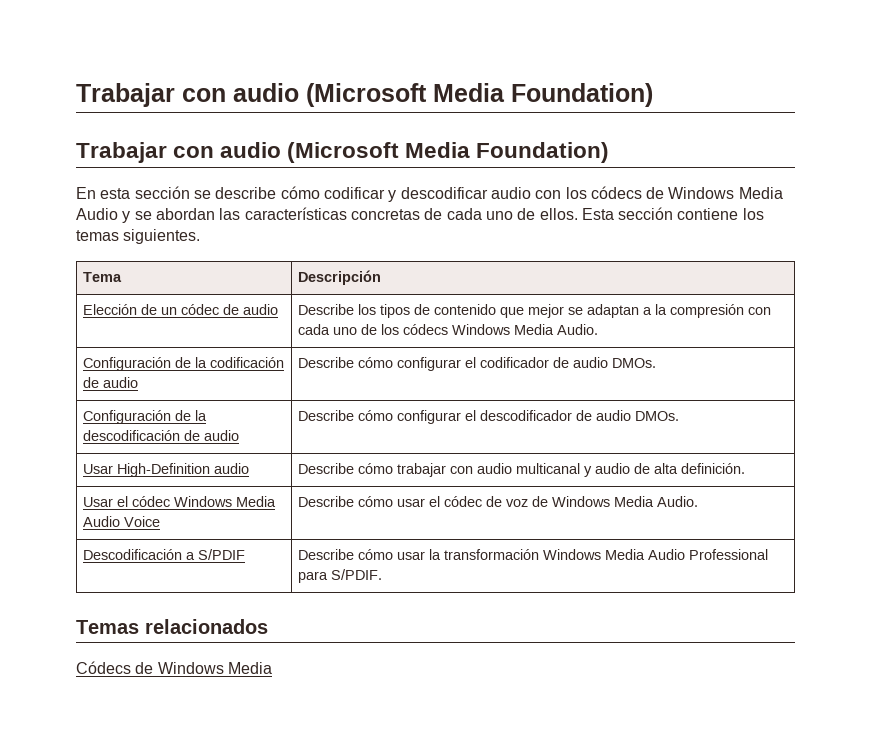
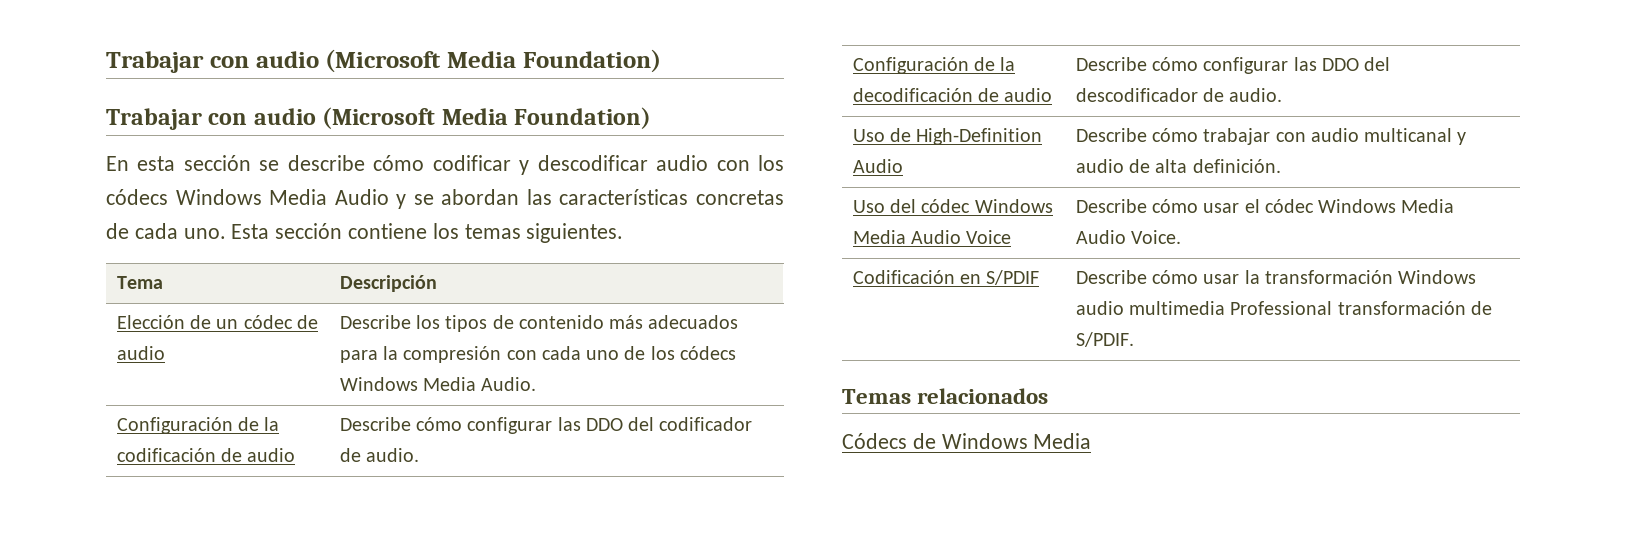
- En esta sección se describe cómo codificar y descodificar audio con los códecs de Windows Media Audio y se abordan las características concretas de cada uno de ellos.
+ En esta sección se describe cómo codificar y descodificar audio con los códecs Windows Media Audio y se abordan las características concretas de cada uno.
- Elección de un códec de audio | Describe los tipos de contenido que mejor se adaptan a la compresión con cada uno de los códecs Windows Media Audio.
+ Elección de un códec de audio | Describe los tipos de contenido más adecuados para la compresión con cada uno de los códecs Windows Media Audio.
- Configuración de la codificación de audio | Describe cómo configurar el codificador de audio DMOs.
- Configuración de la descodificación de audio | Describe cómo configurar el descodificador de audio DMOs.
- Usar High-Definition audio | Describe cómo trabajar con audio multicanal y audio de alta definición.
+ Configuración de la codificación de audio | Describe cómo configurar las DDO del codificador de audio.
+ Configuración de la decodificación de audio | Describe cómo configurar las DDO del descodificador de audio.
+ Uso de High-Definition Audio | Describe cómo trabajar con audio multicanal y audio de alta definición.
- Usar el códec Windows Media Audio Voice | Describe cómo usar el códec de voz de Windows Media Audio.
- Descodificación a S/PDIF | Describe cómo usar la transformación Windows Media Audio Professional para S/PDIF.
+ Uso del códec Windows Media Audio Voice | Describe cómo usar el códec Windows Media Audio Voice.
+ Codificación en S/PDIF | Describe cómo usar la transformación Windows audio multimedia Professional transformación de S/PDIF.

